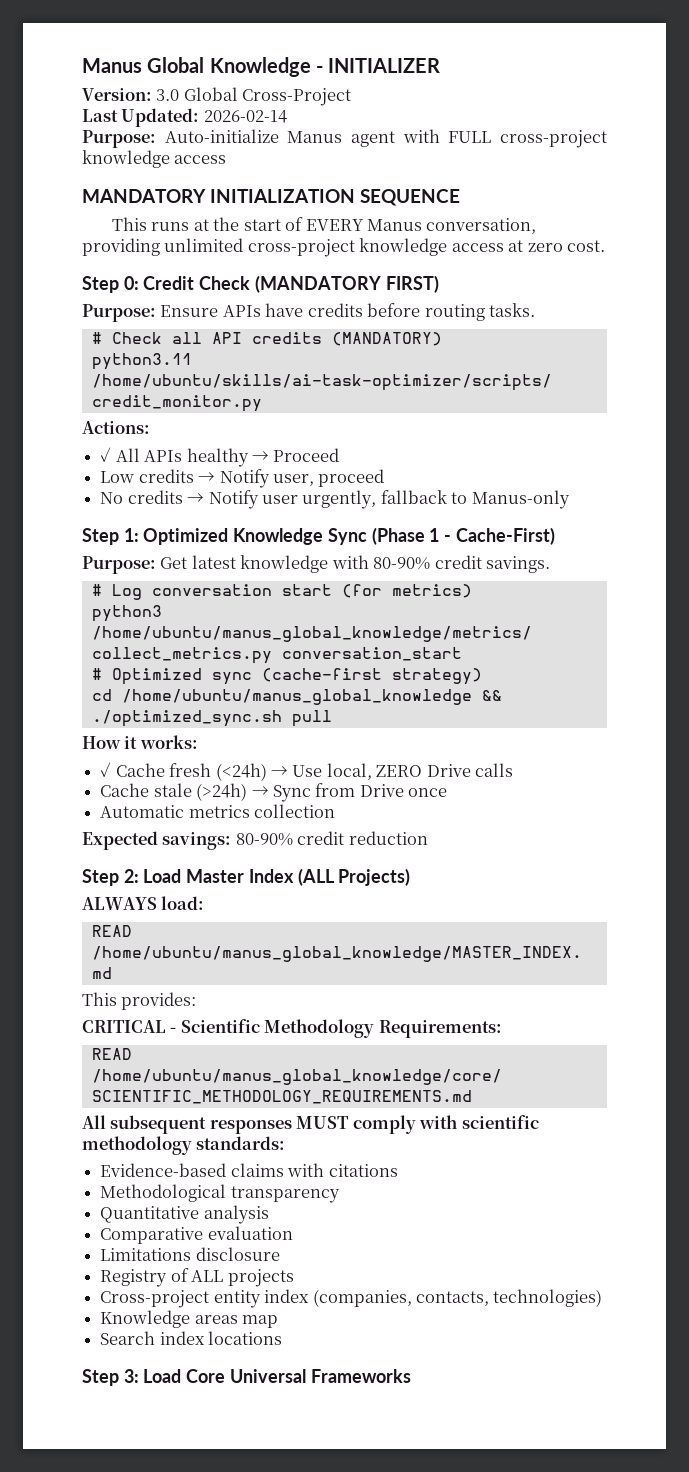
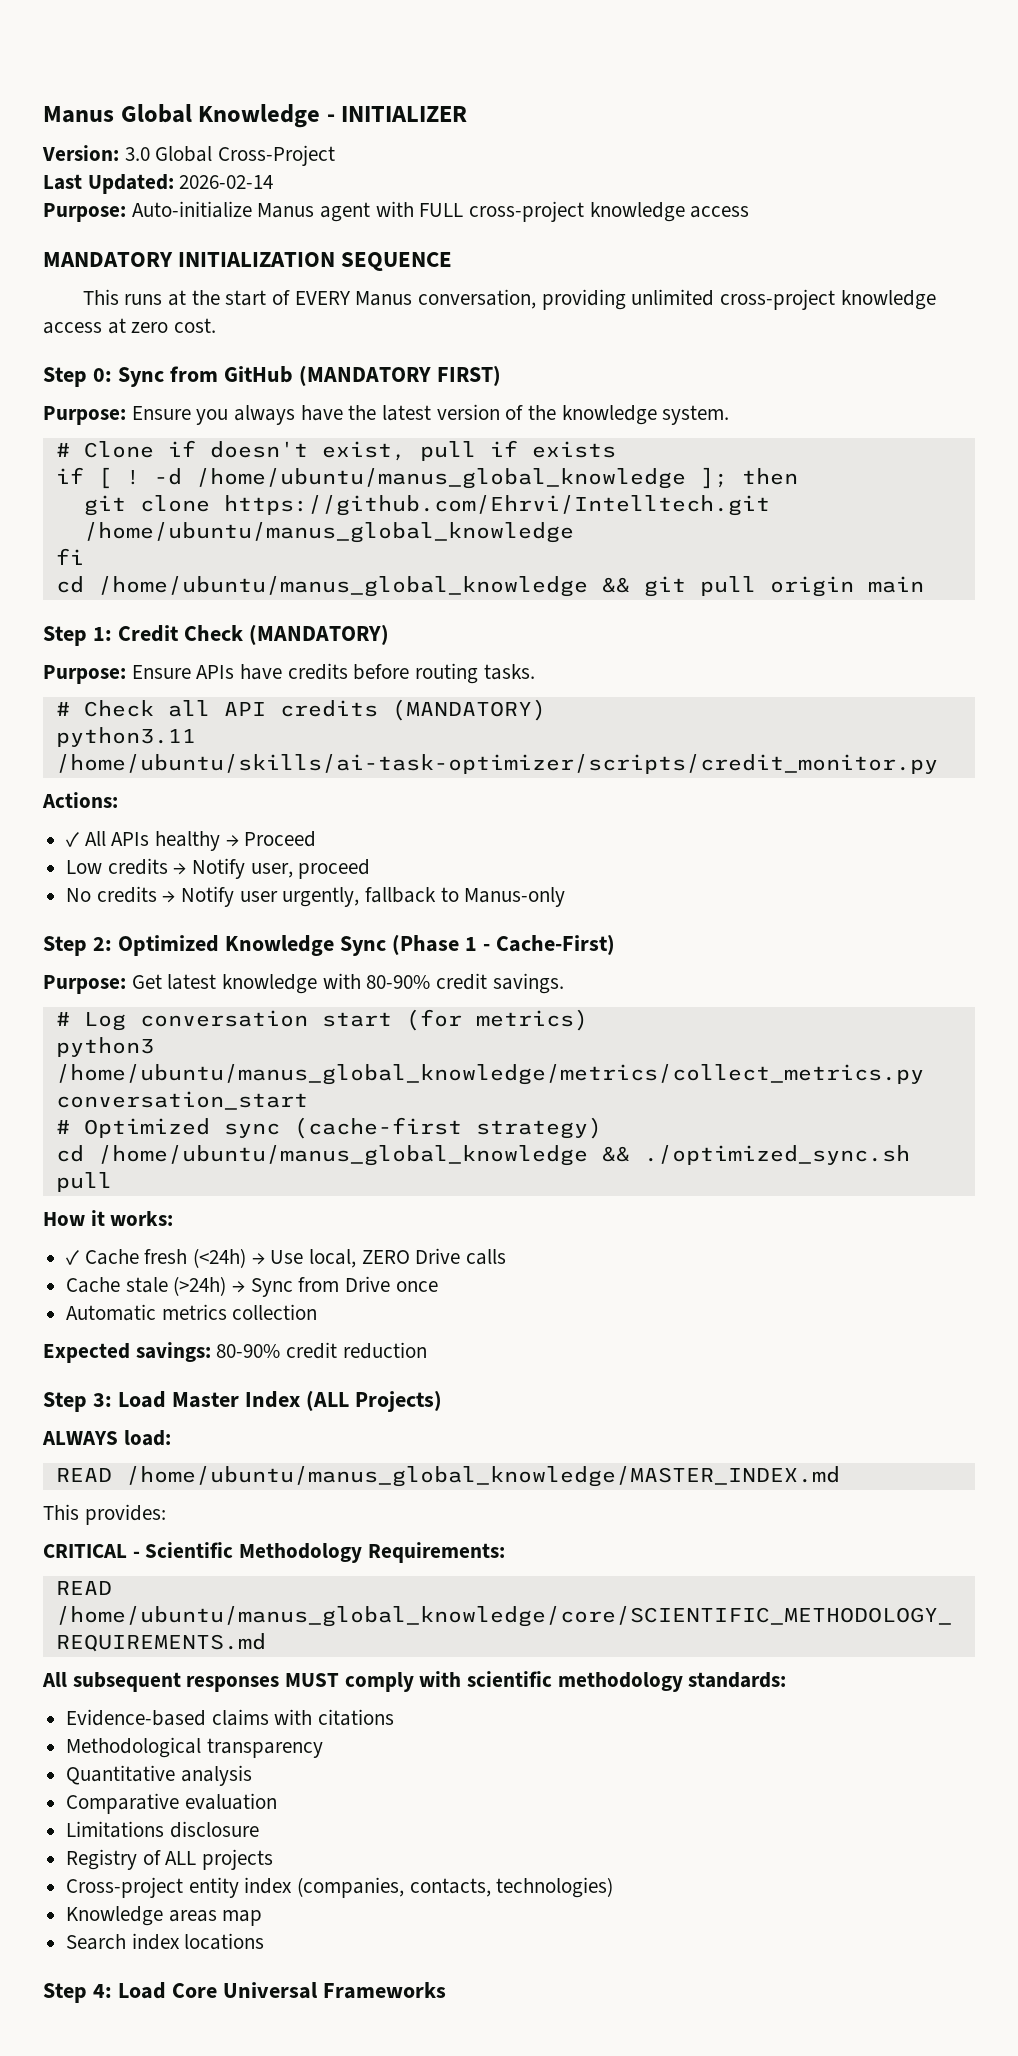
- Step 0: Credit Check (MANDATORY FIRST)
+ Step 0: Sync from GitHub (MANDATORY FIRST)
+ Purpose: Ensure you always have the latest version of the knowledge system.
+ # Clone if doesn't exist, pull if exists
+ if [ ! -d /home/ubuntu/manus_global_knowledge ]; then
+ git clone https://github.com/Ehrvi/Intelltech.git /home/ubuntu/manus_global_knowledge
+ fi
+ cd /home/ubuntu/manus_global_knowledge && git pull origin main
+ Step 1: Credit Check (MANDATORY)
- Step 1: Optimized Knowledge Sync (Phase 1 - Cache-First)
+ Step 2: Optimized Knowledge Sync (Phase 1 - Cache-First)
- Step 2: Load Master Index (ALL Projects)
+ Step 3: Load Master Index (ALL Projects)
- Step 3: Load Core Universal Frameworks
+ Step 4: Load Core Universal Frameworks

